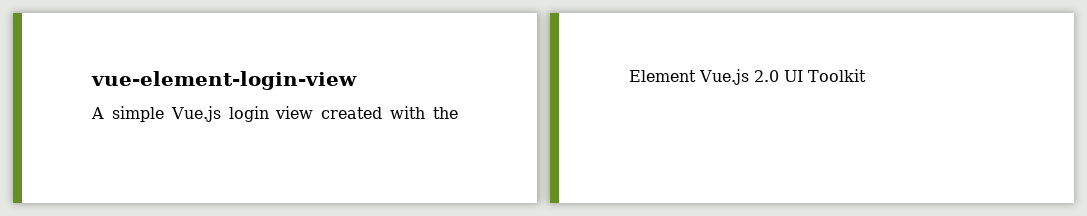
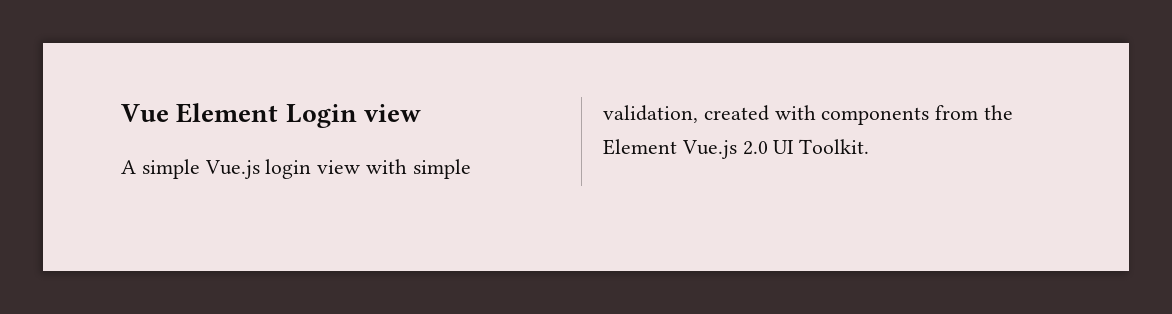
- vue-element-login-view
+ Vue Element Login view
- A simple Vue.js login view created with the Element Vue.js 2.0 UI Toolkit
+ A simple Vue.js login view with simple validation, created with components from the Element Vue.js 2.0 UI Toolkit.

